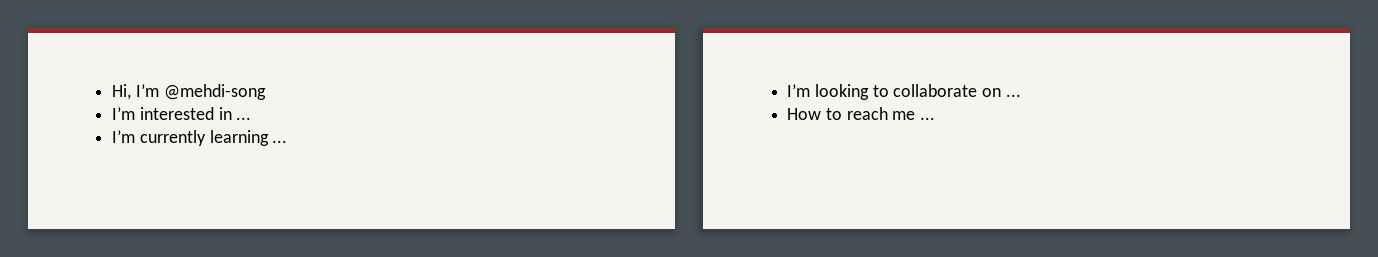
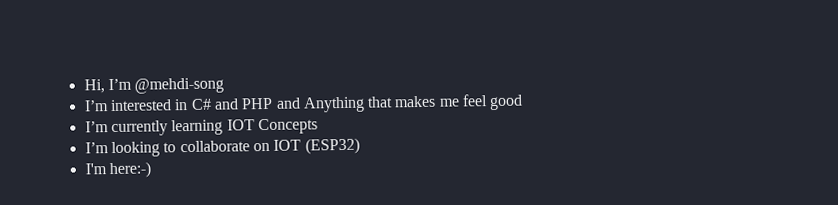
- I’m interested in ...
+ I’m interested in C# and PHP and Anything that makes me feel good
- I’m currently learning ...
+ I’m currently learning IOT Concepts
- I’m looking to collaborate on ...
- How to reach me ...
+ I’m looking to collaborate on IOT (ESP32)
+ I'm here:-)

